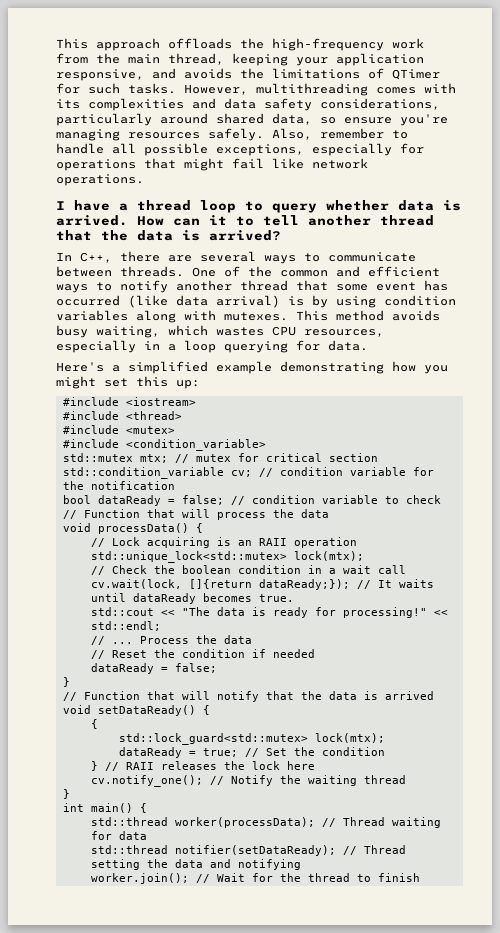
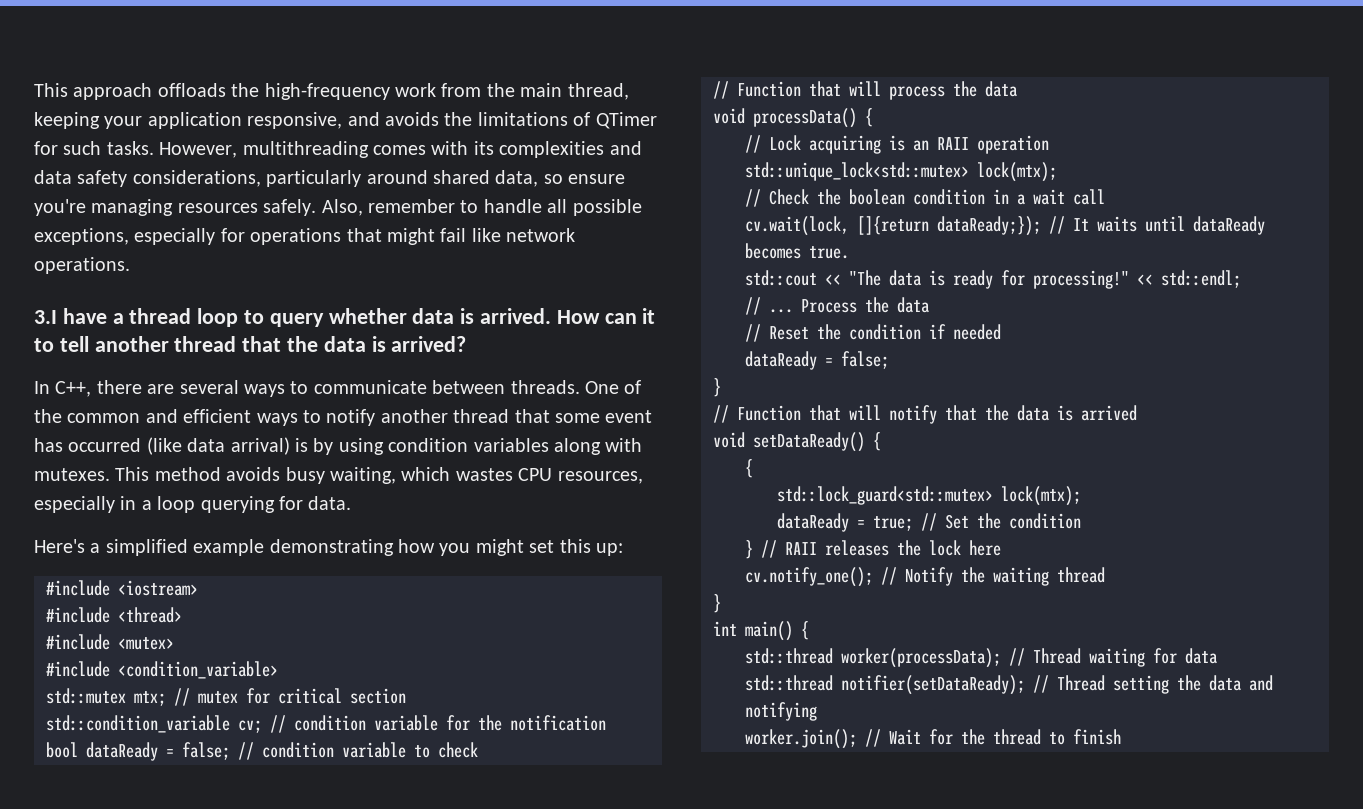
- I have a thread loop to query whether data is arrived.
+ 3.I have a thread loop to query whether data is arrived.

